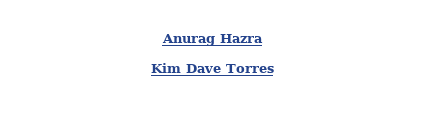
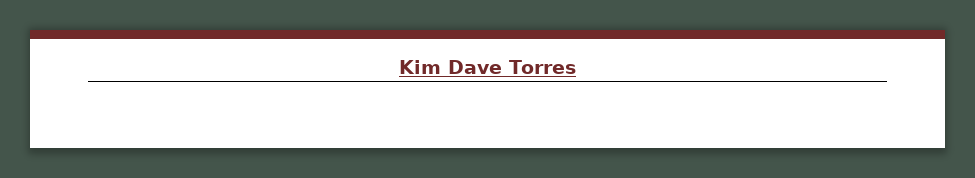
- Anurag Hazra

